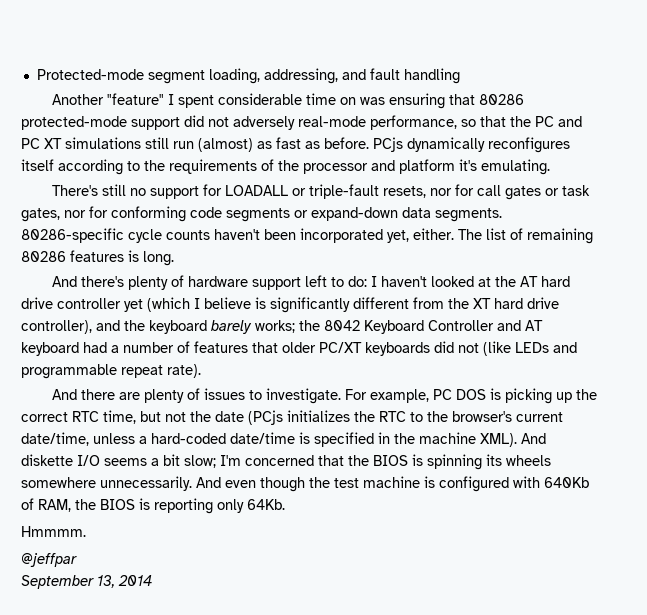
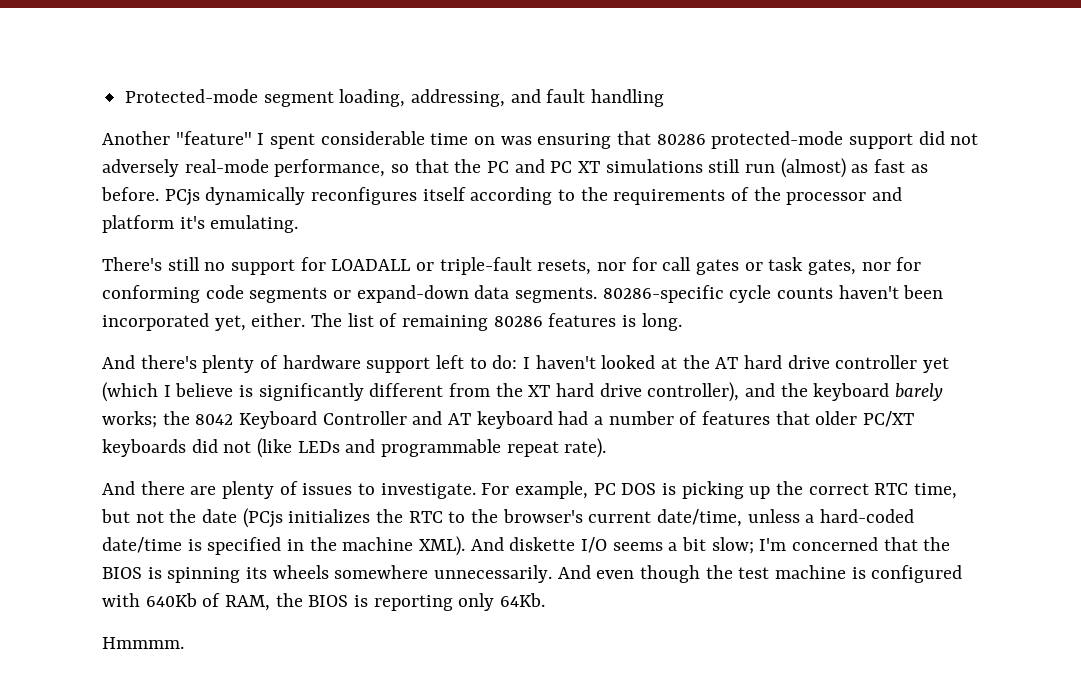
- @jeffpar
- September 13, 2014

